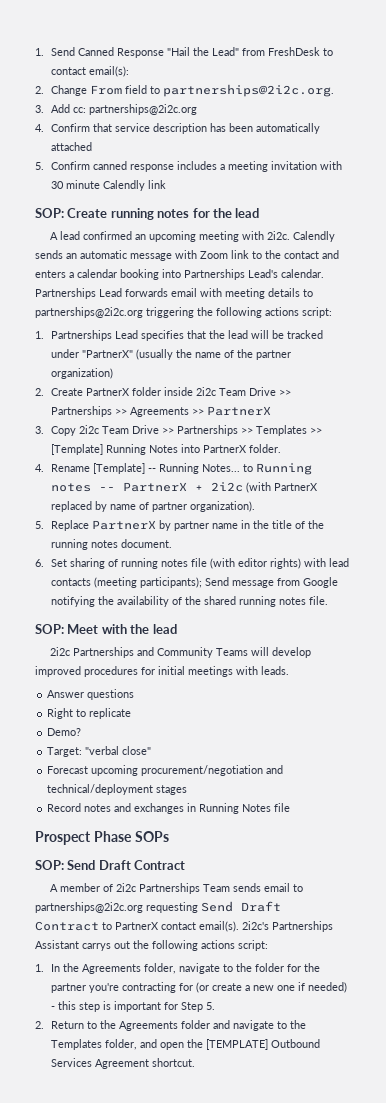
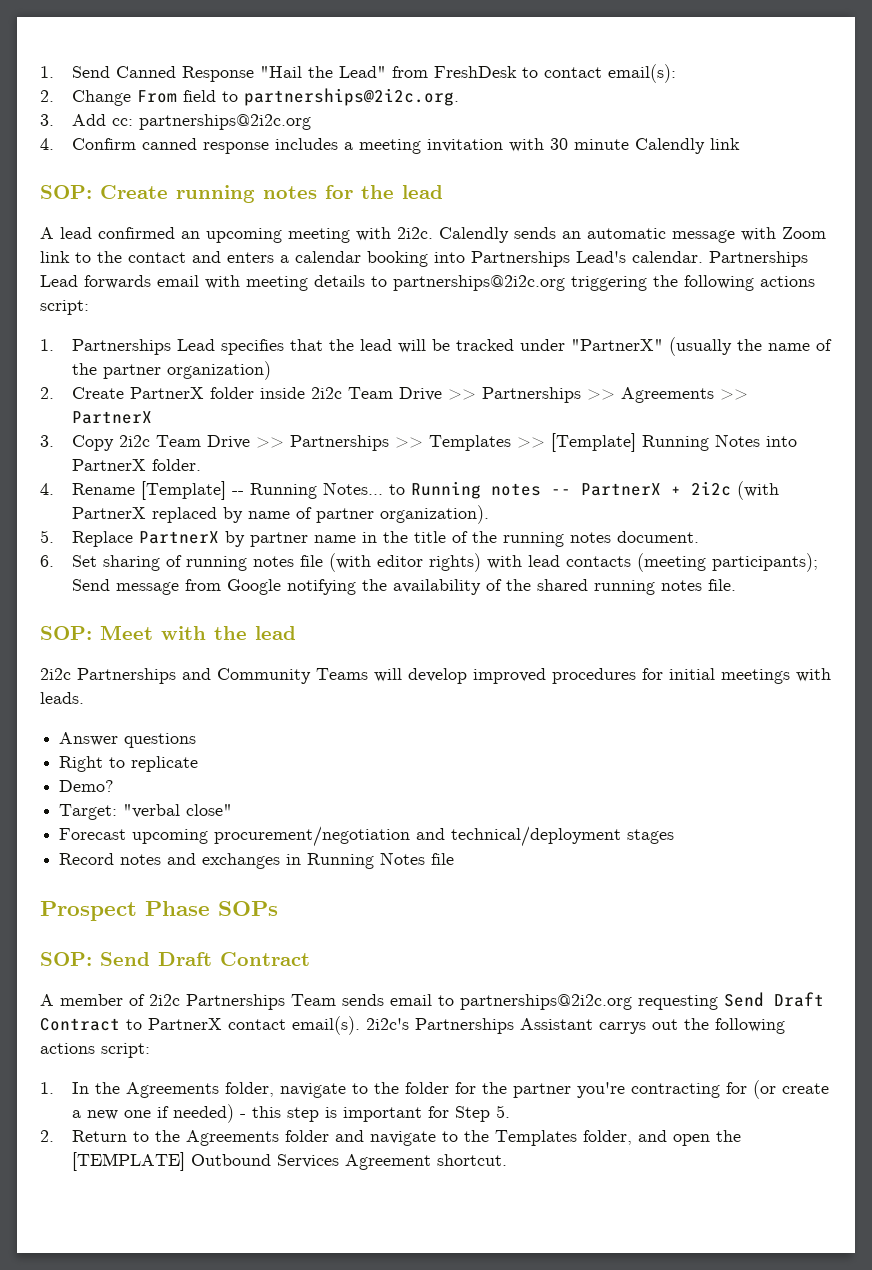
- 4. Confirm that service description has been automatically attached
- 5. Confirm canned response includes a meeting invitation with 30 minute Calendly link
+ 4. Confirm canned response includes a meeting invitation with 30 minute Calendly link

